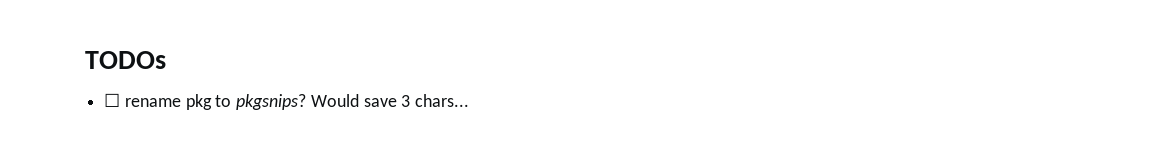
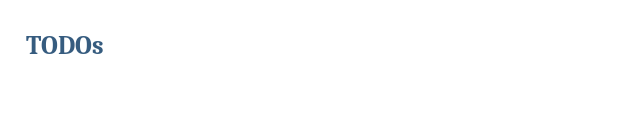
- ☐ rename pkg to pkgsnips? Would save 3 chars...

